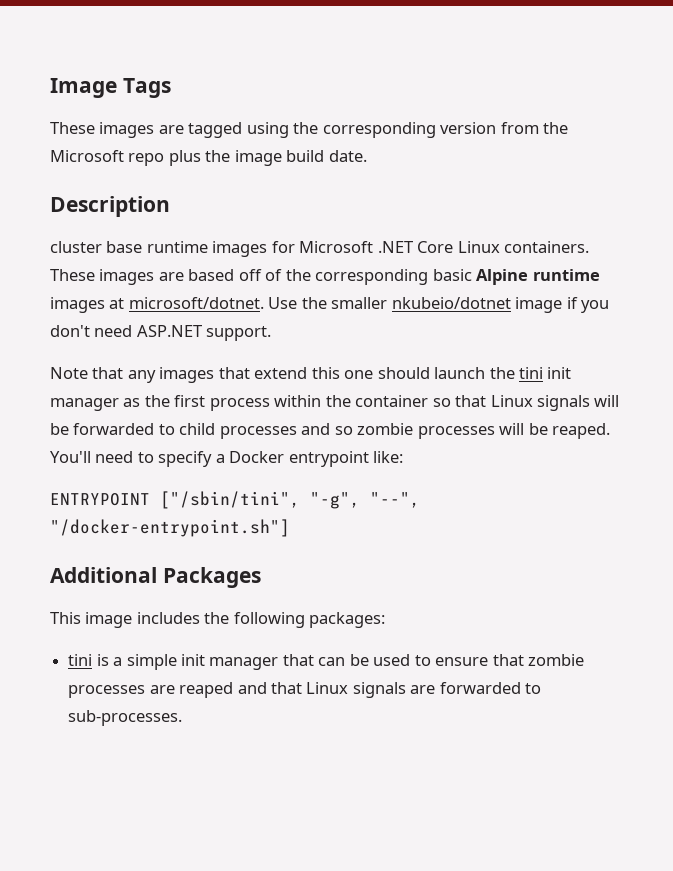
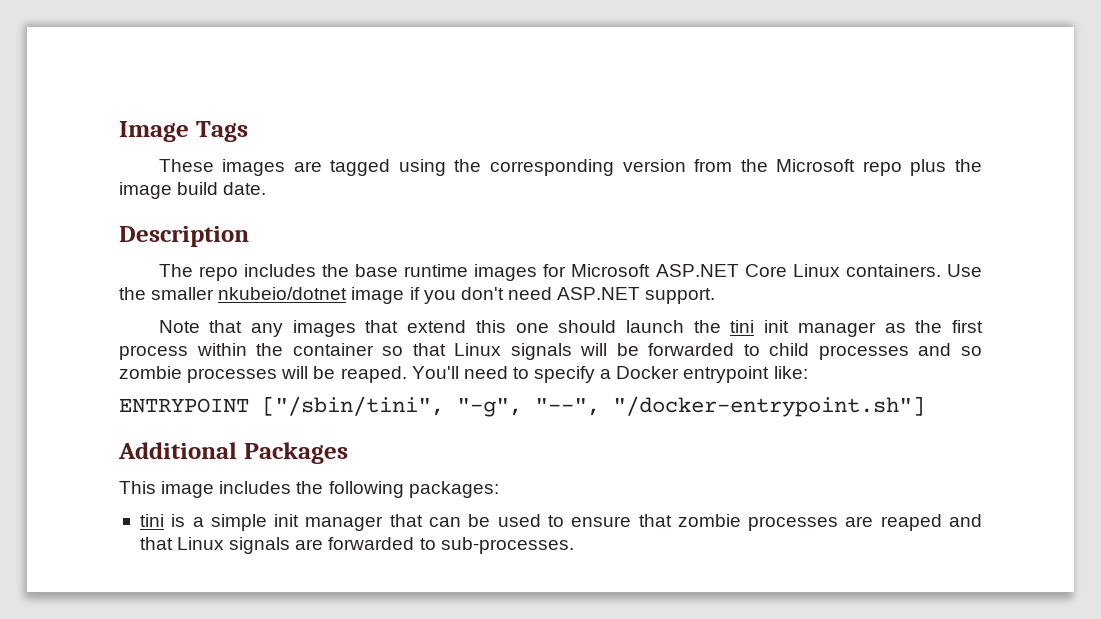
- cluster base runtime images for Microsoft .NET Core Linux containers.
+ The repo includes the base runtime images for Microsoft ASP.NET Core Linux containers.
- These images are based off of the corresponding basic Alpine runtime images at microsoft/dotnet.

